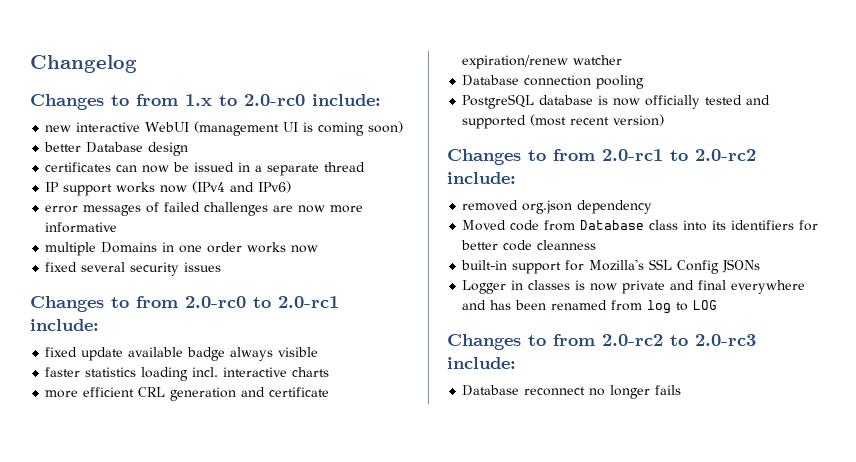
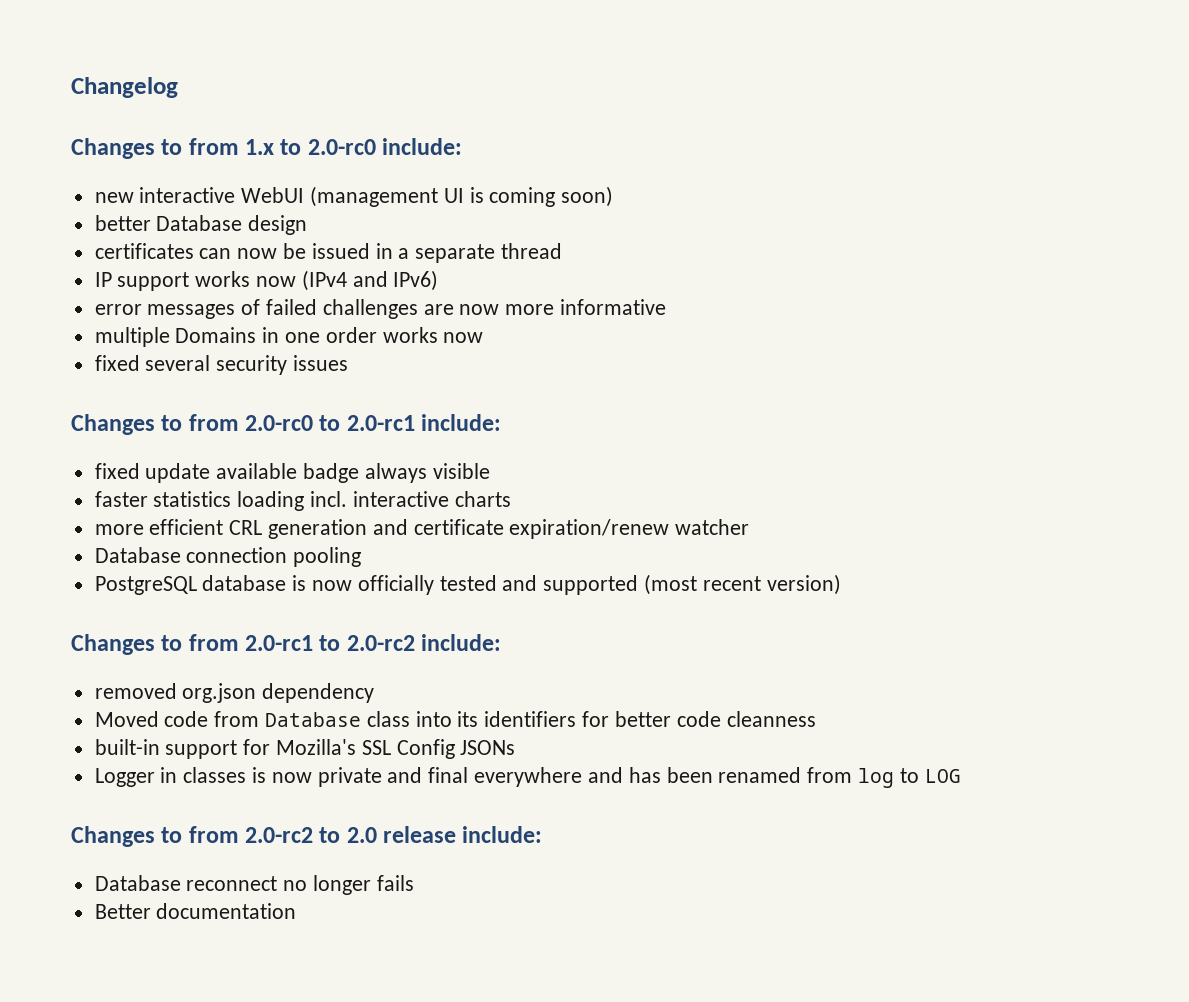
- Changes to from 2.0-rc2 to 2.0-rc3 include:
+ Changes to from 2.0-rc2 to 2.0 release include:
+ Better documentation

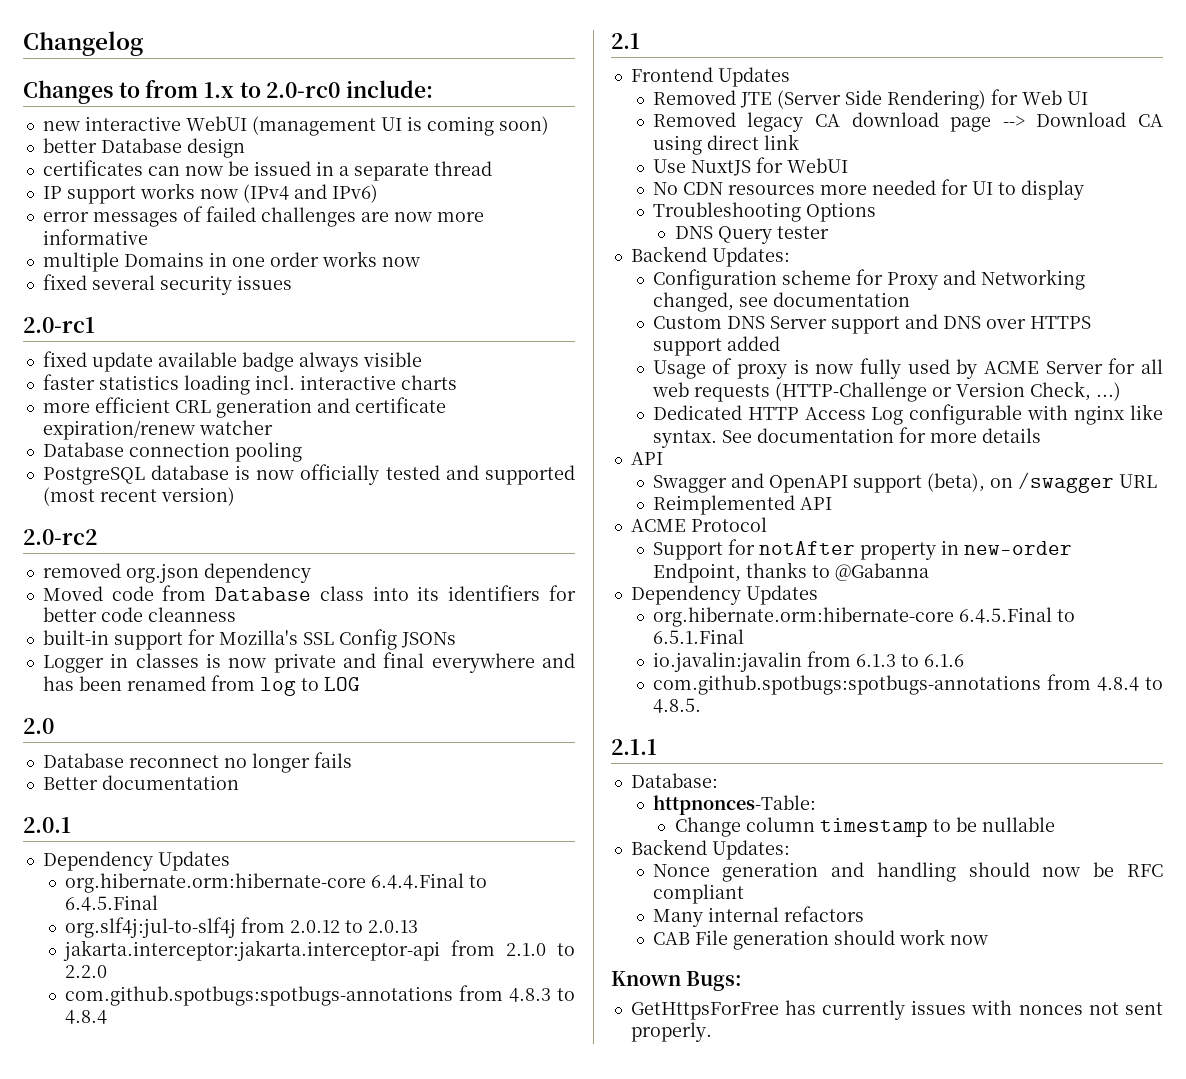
- Changes to from 2.0-rc0 to 2.0-rc1 include:
+ 2.0-rc1
- Changes to from 2.0-rc1 to 2.0-rc2 include:
+ 2.0-rc2
- Changes to from 2.0-rc2 to 2.0 release include:
+ 2.0
+ 2.0.1
+ Dependency Updates
+ org.hibernate.orm:hibernate-core 6.4.4.Final to 6.4.5.Final
+ org.slf4j:jul-to-slf4j from 2.0.12 to 2.0.13
+ jakarta.interceptor:jakarta.interceptor-api from 2.1.0 to 2.2.0
+ com.github.spotbugs:spotbugs-annotations from 4.8.3 to 4.8.4
+ 2.1
+ Frontend Updates
+ Removed JTE (Server Side Rendering) for Web UI
+ Removed legacy CA download page --> Download CA using direct link
+ Use NuxtJS for WebUI
+ No CDN resources more needed for UI to display
+ Troubleshooting Options
+ DNS Query tester
+ Backend Updates:
+ Configuration scheme for Proxy and Networking changed, see documentation
+ Custom DNS Server support and DNS over HTTPS support added
+ Usage of proxy is now fully used by ACME Server for all web requests (HTTP-Challenge or Version Check, ...)
+ Dedicated HTTP Access Log configurable with nginx like syntax. See documentation for more details
+ API
+ Swagger and OpenAPI support (beta), on /swagger URL
+ Reimplemented API
+ ACME Protocol
+ Support for notAfter property in new-order Endpoint, thanks to @Gabanna
+ Dependency Updates
+ org.hibernate.orm:hibernate-core 6.4.5.Final to 6.5.1.Final
+ io.javalin:javalin from 6.1.3 to 6.1.6
+ com.github.spotbugs:spotbugs-annotations from 4.8.4 to 4.8.5.
+ 2.1.1
+ Database:
+ httpnonces-Table:
+ Change column timestamp to be nullable
+ Backend Updates:
+ Nonce generation and handling should now be RFC compliant
+ Many internal refactors
+ CAB File generation should work now
+ Known Bugs:
+ GetHttpsForFree has currently issues with nonces not sent properly.

